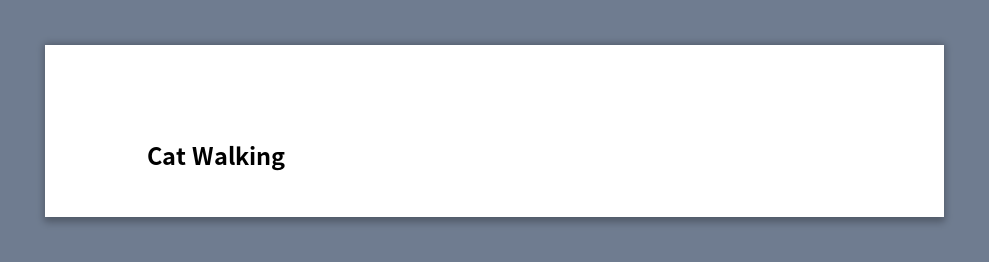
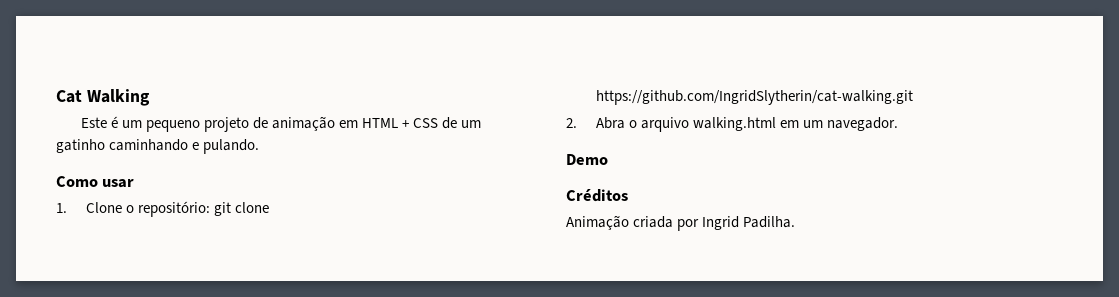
+ Este é um pequeno projeto de animação em HTML + CSS de um gatinho caminhando e pulando.
+ Como usar
+ 1. Clone o repositório: git clone https://github.com/IngridSlytherin/cat-walking.git
+ 2. Abra o arquivo walking.html em um navegador.
+ Demo
+ Créditos
+ Animação criada por Ingrid Padilha.

